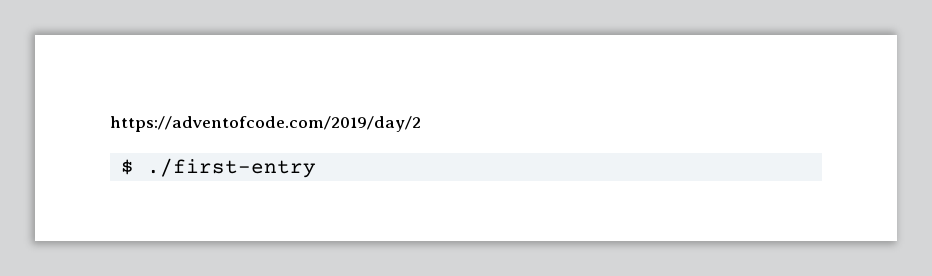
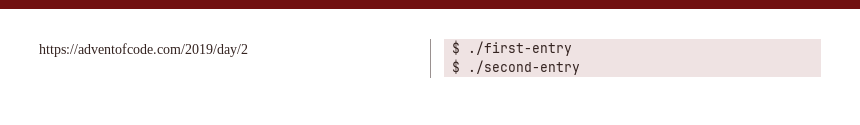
+ $ ./second-entry

